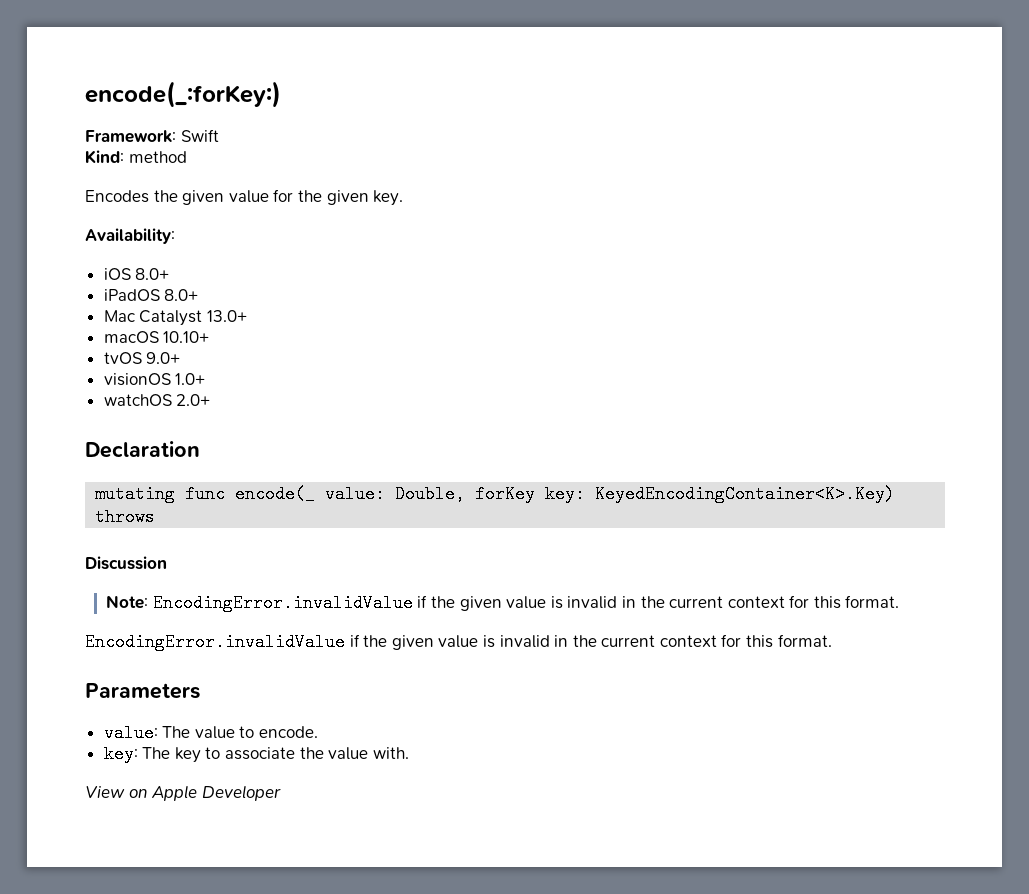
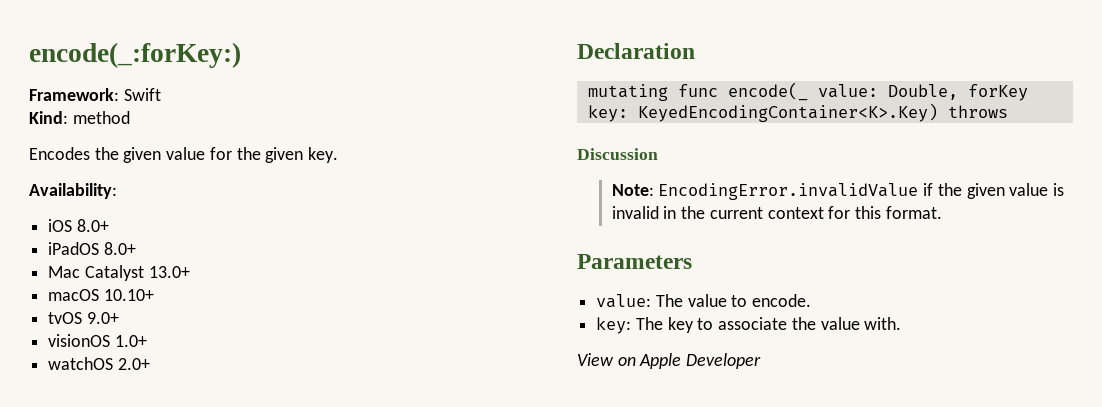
  Note: EncodingError.invalidValue if the given value is invalid in the current context for this format.
- EncodingError.invalidValue if the given value is invalid in the current context for this format.

